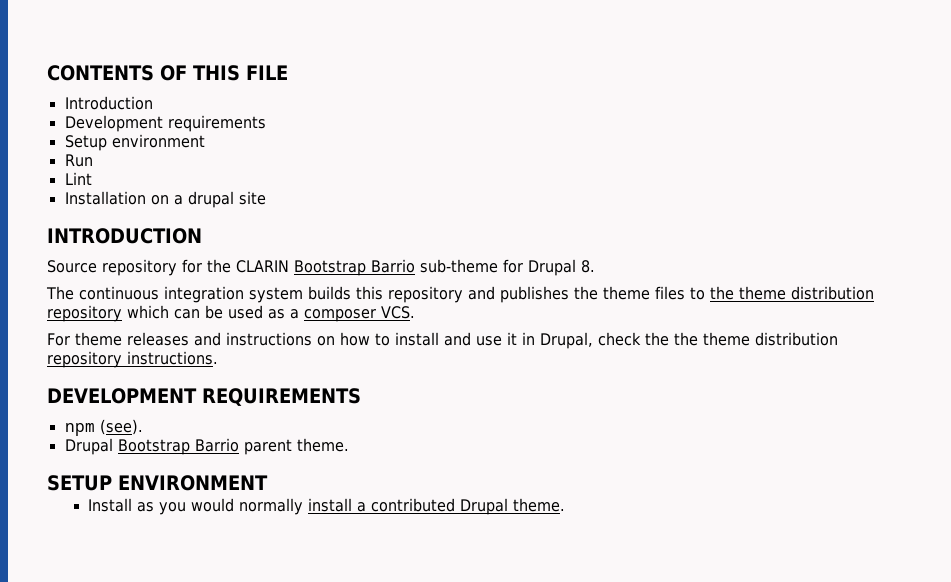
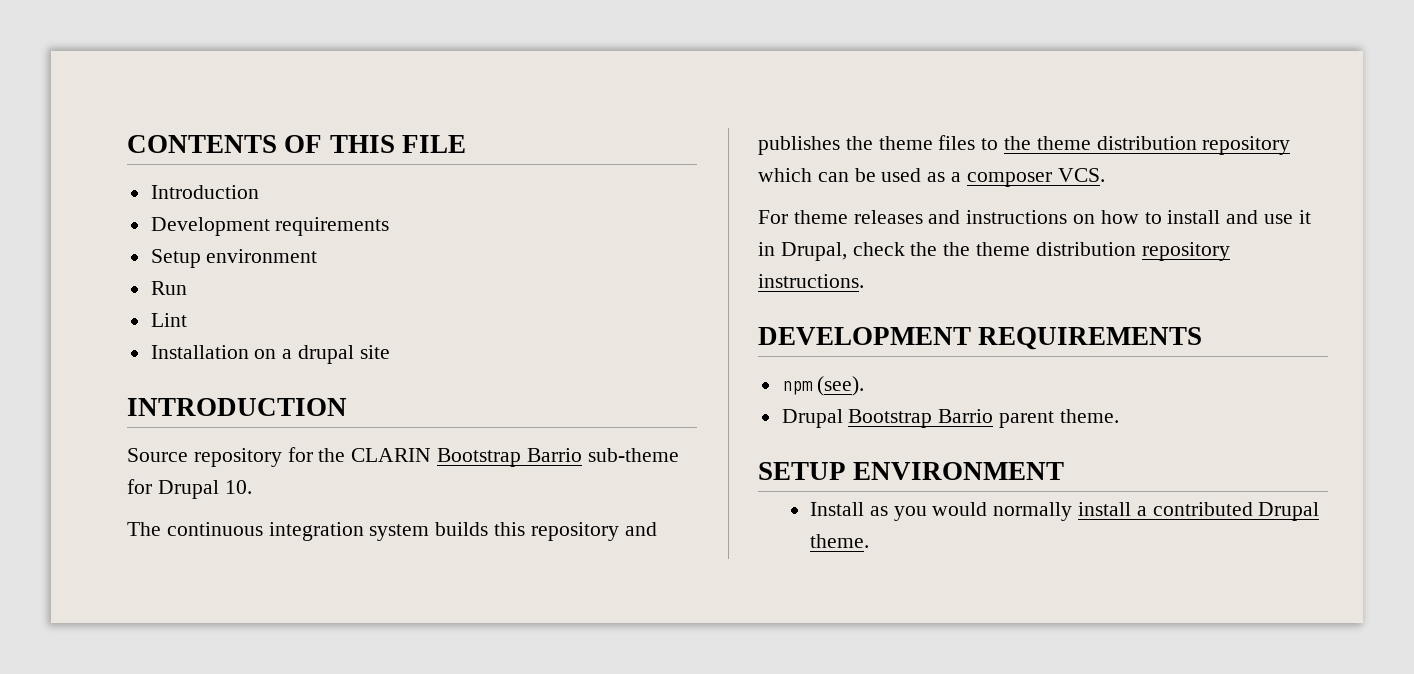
- Source repository for the CLARIN Bootstrap Barrio sub-theme for Drupal 8.
+ Source repository for the CLARIN Bootstrap Barrio sub-theme for Drupal 10.

